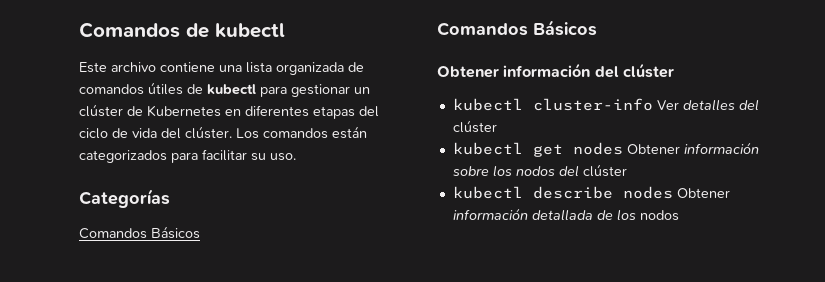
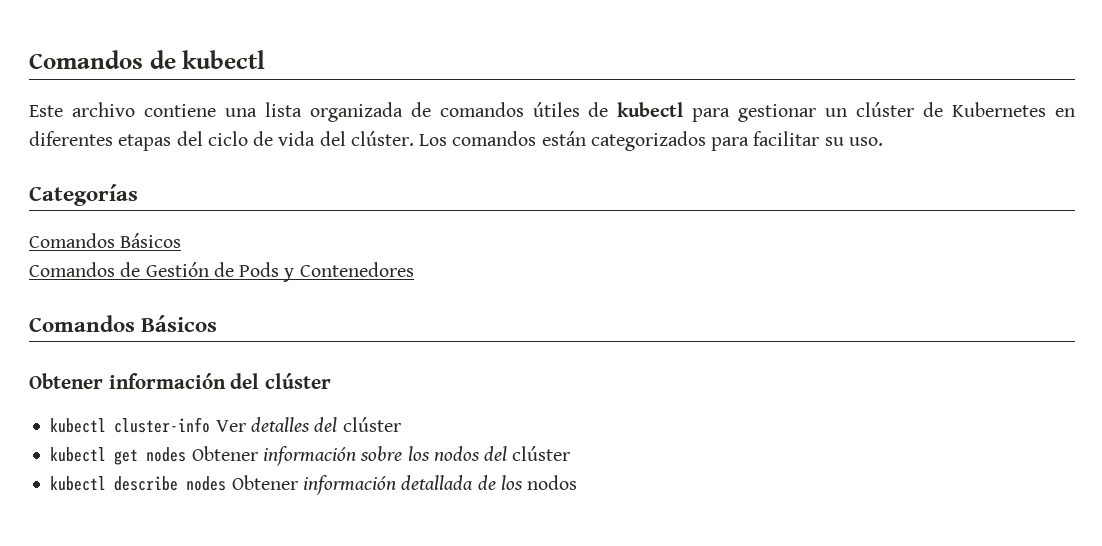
+ Comandos de Gestión de Pods y Contenedores

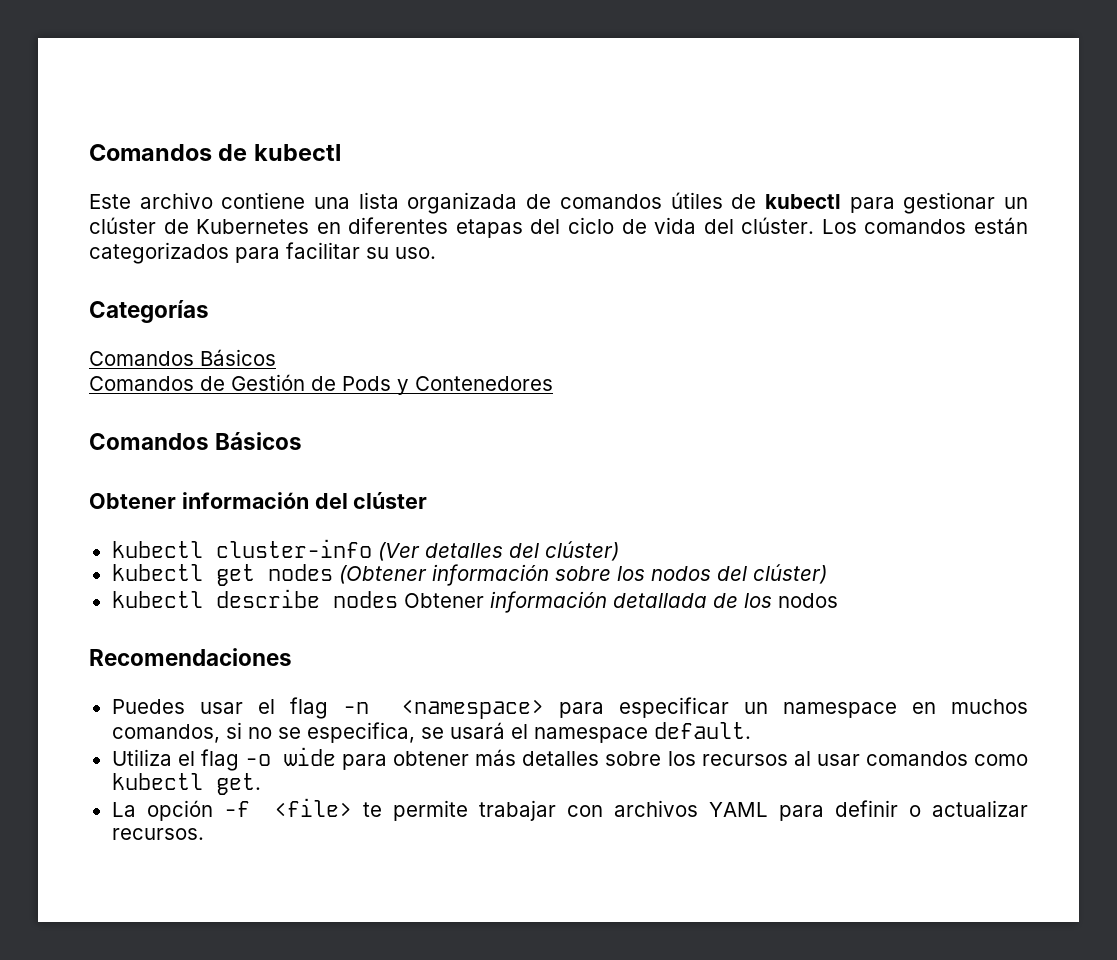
- kubectl cluster-info Ver detalles del clúster
+ kubectl cluster-info (Ver detalles del clúster)
- kubectl get nodes Obtener información sobre los nodos del clúster
+ kubectl get nodes (Obtener información sobre los nodos del clúster)
+ Recomendaciones
+ Puedes usar el flag -n <namespace> para especificar un namespace en muchos comandos, si no se especifica, se usará el namespace default.
+ Utiliza el flag -o wide para obtener más detalles sobre los recursos al usar comandos como kubectl get.
+ La opción -f <file> te permite trabajar con archivos YAML para definir o actualizar recursos.

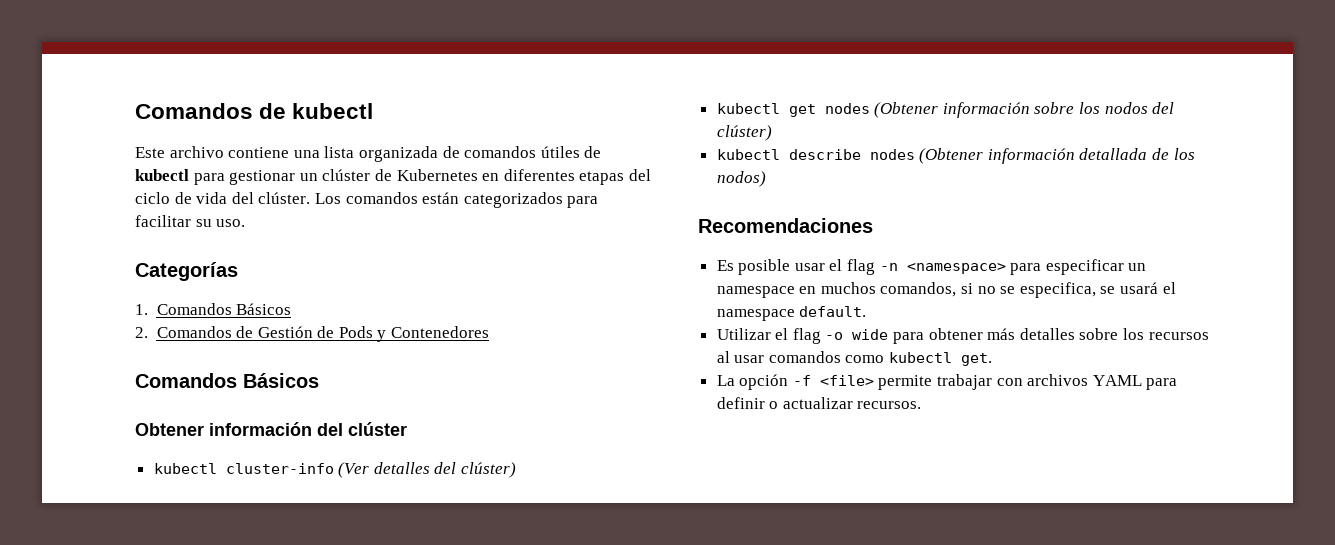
  Categorías
- Comandos Básicos
- Comandos de Gestión de Pods y Contenedores
+ 1. Comandos Básicos
+ 2. Comandos de Gestión de Pods y Contenedores
- kubectl describe nodes Obtener información detallada de los nodos
+ kubectl describe nodes (Obtener información detallada de los nodos)
- Puedes usar el flag -n <namespace> para especificar un namespace en muchos comandos, si no se especifica, se usará el namespace default.
+ Es posible usar el flag -n <namespace> para especificar un namespace en muchos comandos, si no se especifica, se usará el namespace default.
- Utiliza el flag -o wide para obtener más detalles sobre los recursos al usar comandos como kubectl get.
+ Utilizar el flag -o wide para obtener más detalles sobre los recursos al usar comandos como kubectl get.
- La opción -f <file> te permite trabajar con archivos YAML para definir o actualizar recursos.
+ La opción -f <file> permite trabajar con archivos YAML para definir o actualizar recursos.

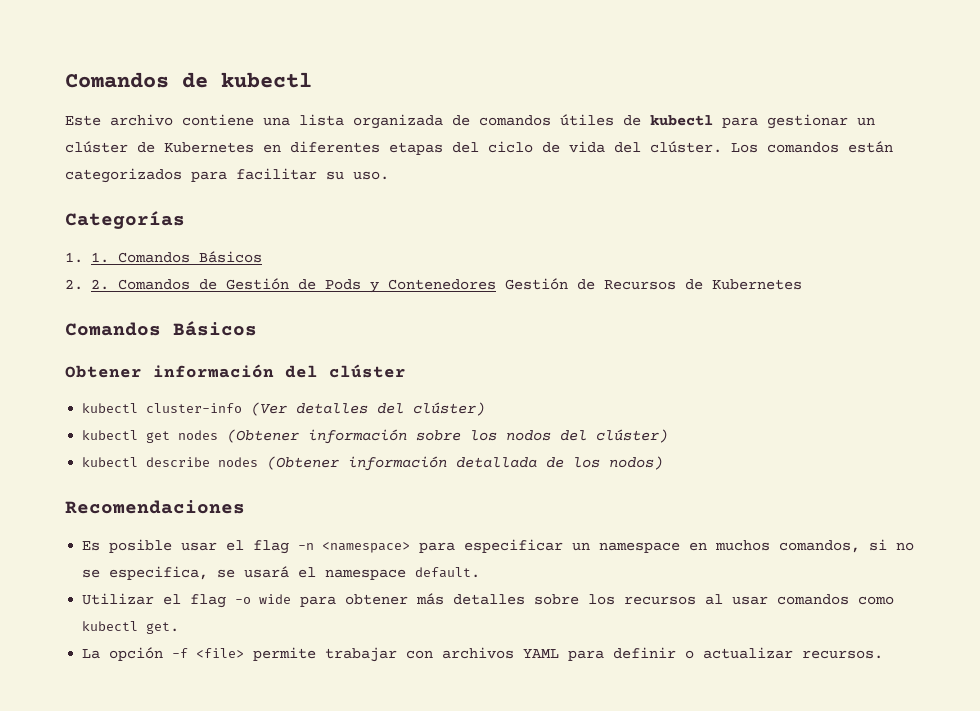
- 1. Comandos Básicos
+ 1. 1. Comandos Básicos
- 2. Comandos de Gestión de Pods y Contenedores
+ 2. 2. Comandos de Gestión de Pods y Contenedores Gestión de Recursos de Kubernetes

